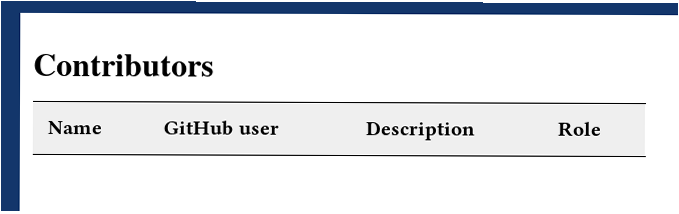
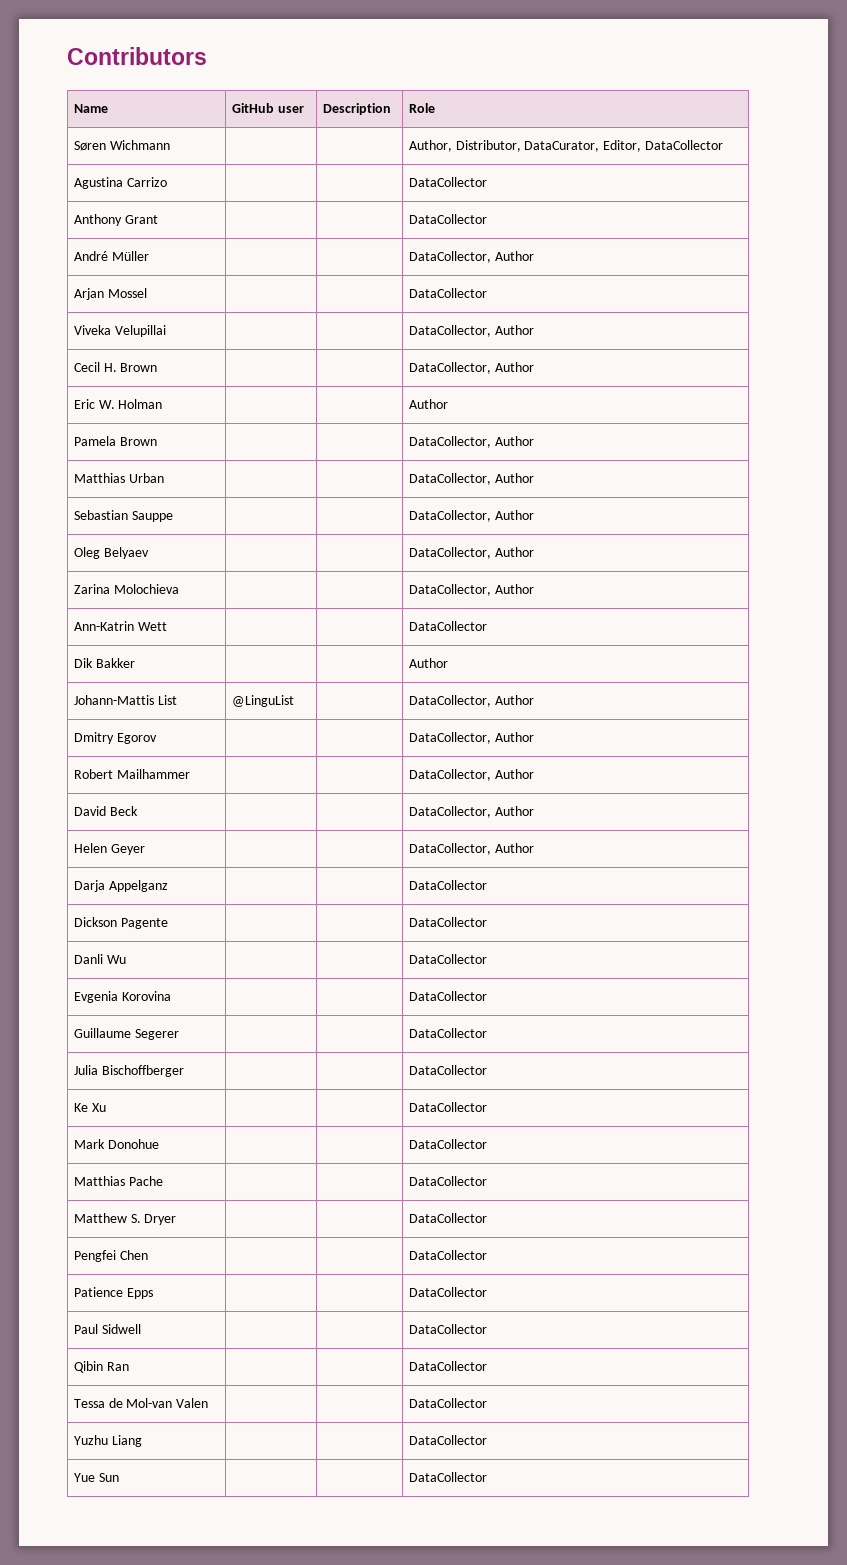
+ Søren Wichmann | | | Author, Distributor, DataCurator, Editor, DataCollector
+ Agustina Carrizo | | | DataCollector
+ Anthony Grant | | | DataCollector
+ André Müller | | | DataCollector, Author
+ Arjan Mossel | | | DataCollector
+ Viveka Velupillai | | | DataCollector, Author
+ Cecil H. Brown | | | DataCollector, Author
+ Eric W. Holman | | | Author
+ Pamela Brown | | | DataCollector, Author
+ Matthias Urban | | | DataCollector, Author
+ Sebastian Sauppe | | | DataCollector, Author
+ Oleg Belyaev | | | DataCollector, Author
+ Zarina Molochieva | | | DataCollector, Author
+ Ann-Katrin Wett | | | DataCollector
+ Dik Bakker | | | Author
+ Johann-Mattis List | @LinguList | | DataCollector, Author
+ Dmitry Egorov | | | DataCollector, Author
+ Robert Mailhammer | | | DataCollector, Author
+ David Beck | | | DataCollector, Author
+ Helen Geyer | | | DataCollector, Author
+ Darja Appelganz | | | DataCollector
+ Dickson Pagente | | | DataCollector
+ Danli Wu | | | DataCollector
+ Evgenia Korovina | | | DataCollector
+ Guillaume Segerer | | | DataCollector
+ Julia Bischoffberger | | | DataCollector
+ Ke Xu | | | DataCollector
+ Mark Donohue | | | DataCollector
+ Matthias Pache | | | DataCollector
+ Matthew S. Dryer | | | DataCollector
+ Pengfei Chen | | | DataCollector
+ Patience Epps | | | DataCollector
+ Paul Sidwell | | | DataCollector
+ Qibin Ran | | | DataCollector
+ Tessa de Mol-van Valen | | | DataCollector
+ Yuzhu Liang | | | DataCollector
+ Yue Sun | | | DataCollector

